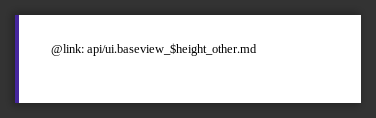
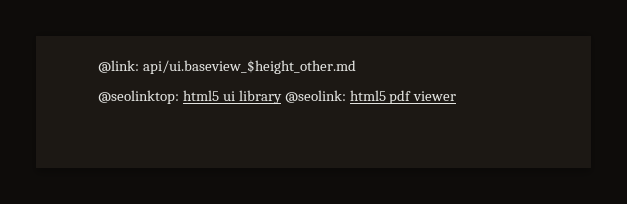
+ @seolinktop: html5 ui library @seolink: html5 pdf viewer

